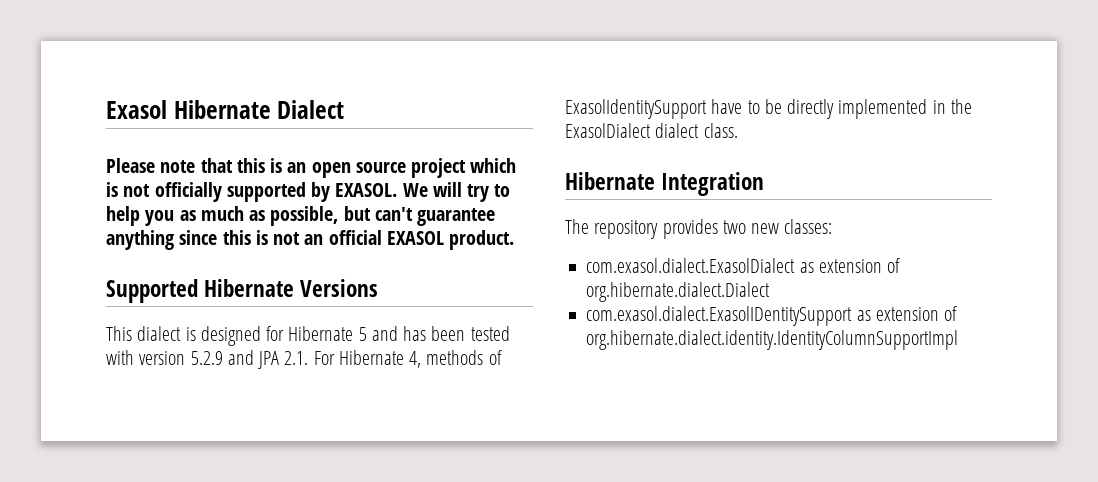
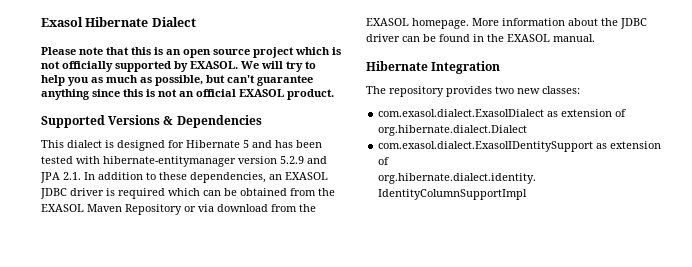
- Supported Hibernate Versions
+ Supported Versions & Dependencies
- This dialect is designed for Hibernate 5 and has been tested with version 5.2.9 and JPA 2.1. For Hibernate 4, methods of ExasolIdentitySupport have to be directly implemented in the ExasolDialect dialect class.
+ This dialect is designed for Hibernate 5 and has been tested with hibernate-entitymanager version 5.2.9 and JPA 2.1. In addition to these dependencies, an EXASOL JDBC driver is required which can be obtained from the EXASOL Maven Repository or via download from the EXASOL homepage. More information about the JDBC driver can be found in the EXASOL manual.

